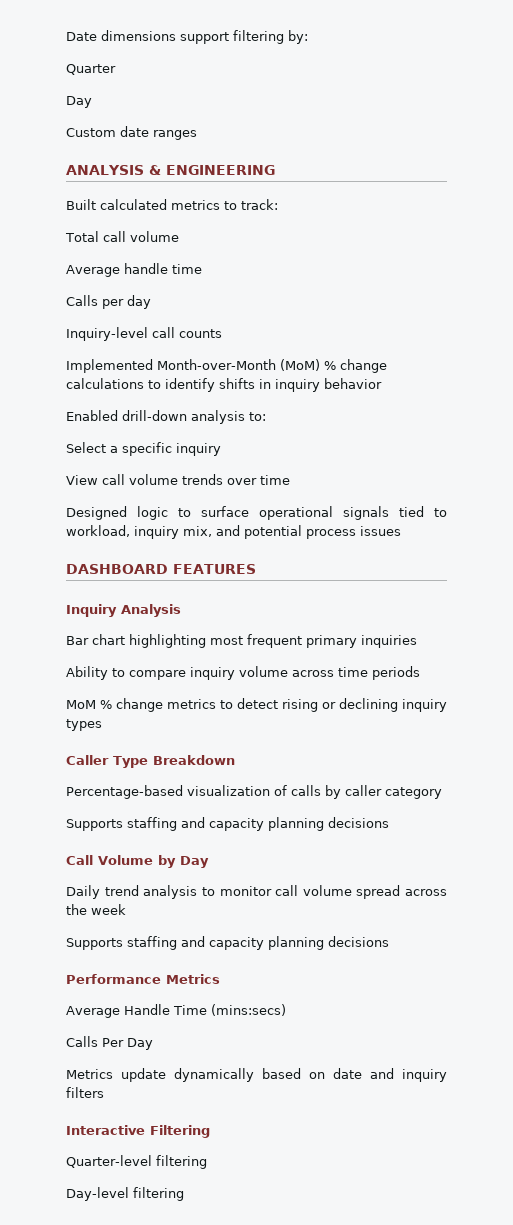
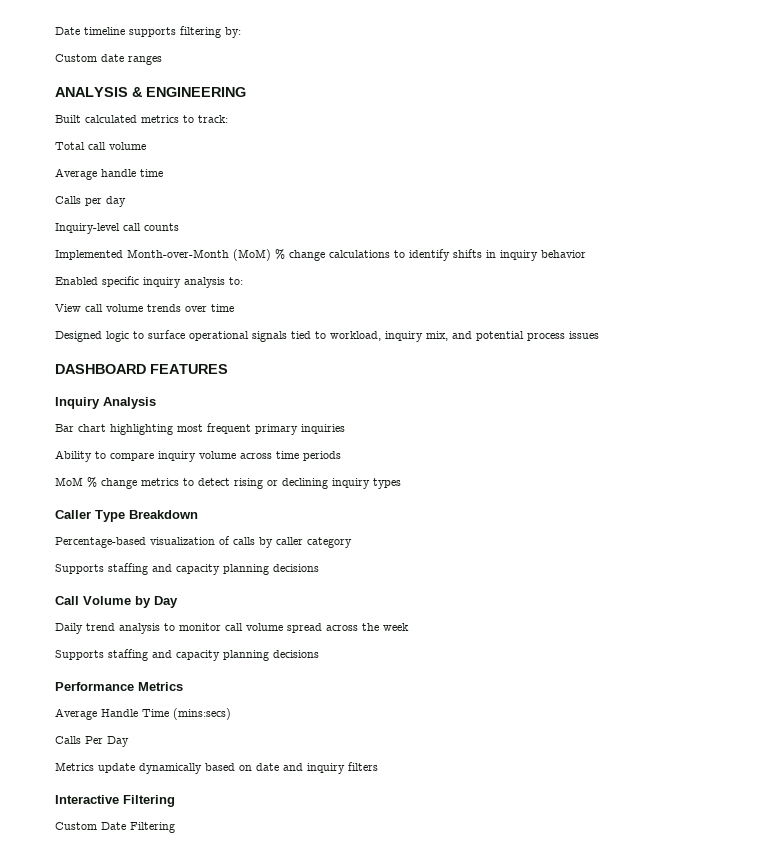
- Date dimensions support filtering by:
+ Date timeline supports filtering by:
- Quarter
- Day
- Enabled drill-down analysis to:
+ Enabled specific inquiry analysis to:
- Select a specific inquiry
- Quarter-level filtering
- Day-level filtering
+ Custom Date Filtering

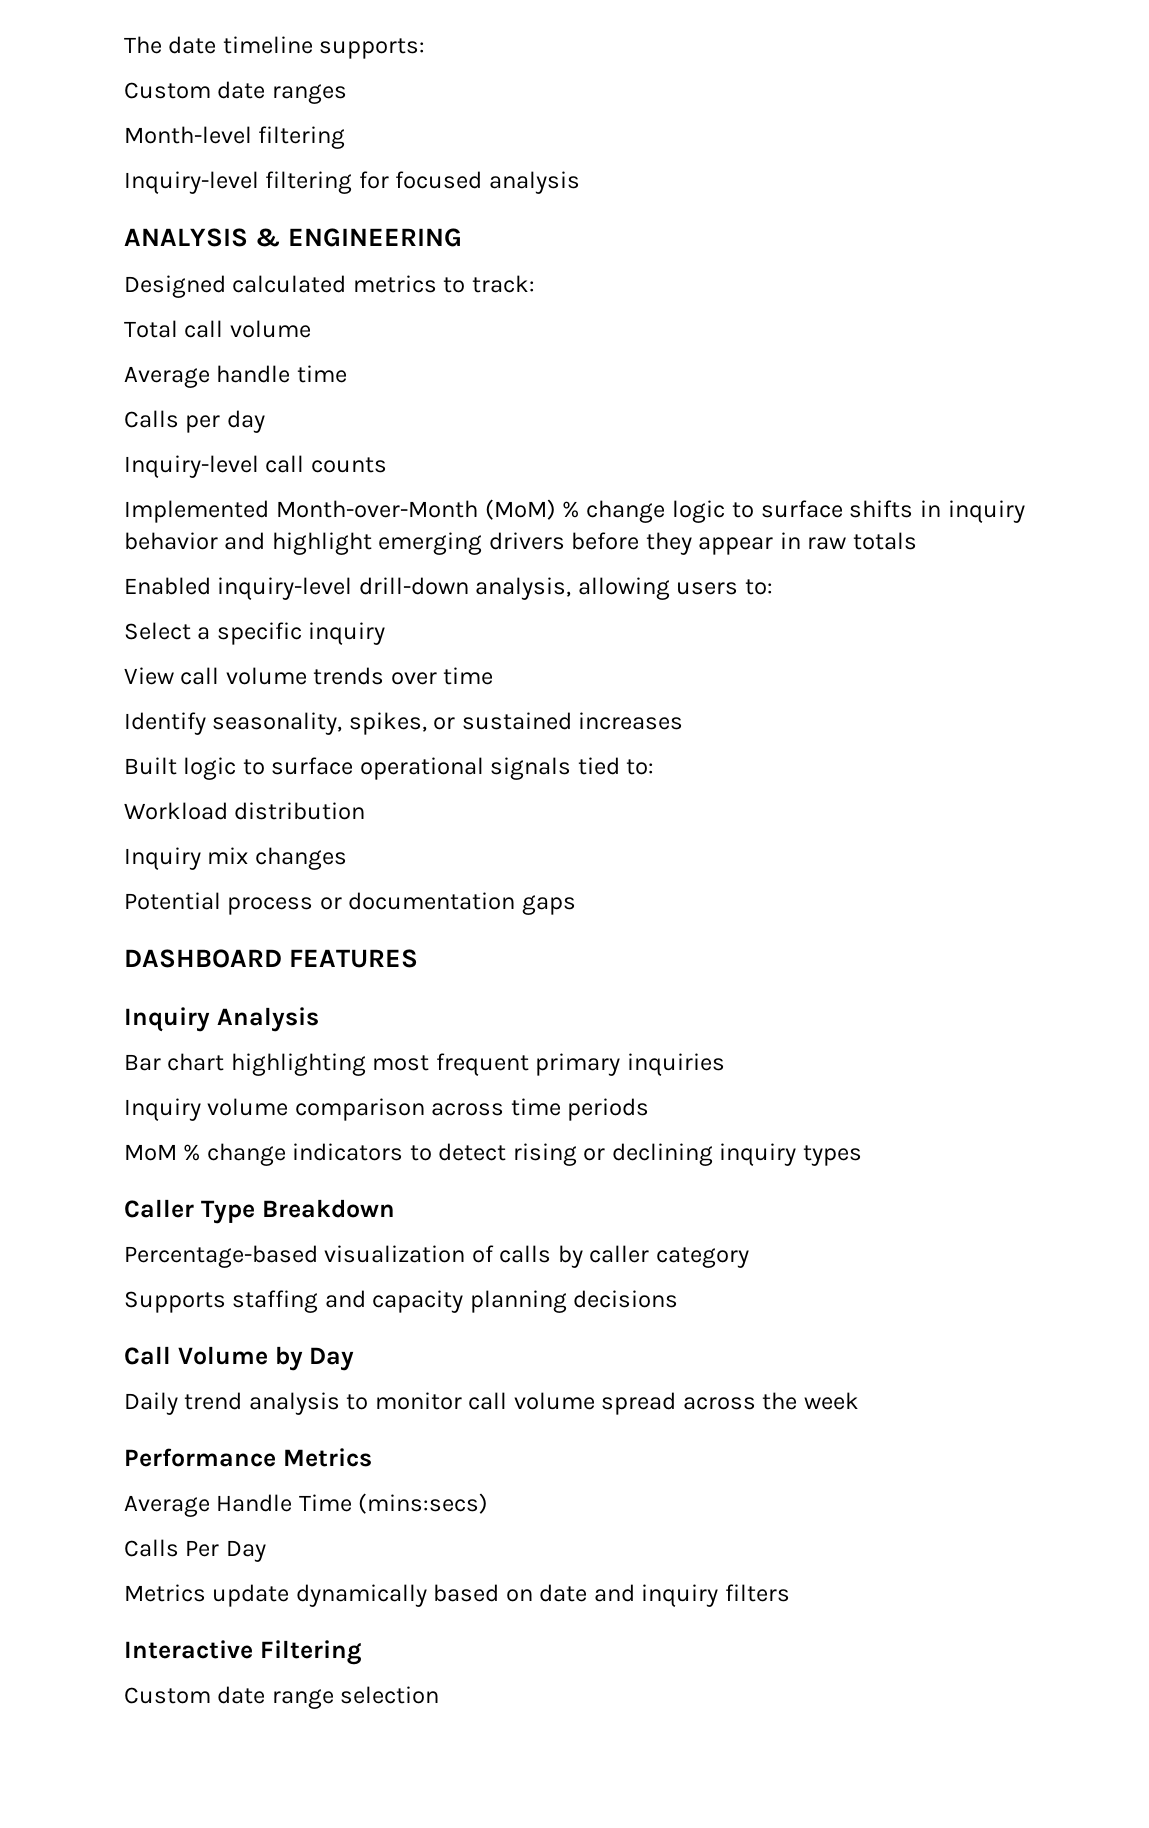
- Date timeline supports filtering by:
+ The date timeline supports:
  Custom date ranges
+ Month-level filtering
+ Inquiry-level filtering for focused analysis
- Built calculated metrics to track:
+ Designed calculated metrics to track:
- Implemented Month-over-Month (MoM) % change calculations to identify shifts in inquiry behavior
- Enabled specific inquiry analysis to:
+ Implemented Month-over-Month (MoM) % change logic to surface shifts in inquiry behavior and highlight emerging drivers before they appear in raw totals
+ Enabled inquiry-level drill-down analysis, allowing users to:
+ Select a specific inquiry
- Designed logic to surface operational signals tied to workload, inquiry mix, and potential process issues
+ Identify seasonality, spikes, or sustained increases
+ Built logic to surface operational signals tied to:
+ Workload distribution
+ Inquiry mix changes
+ Potential process or documentation gaps
- Ability to compare inquiry volume across time periods
+ Inquiry volume comparison across time periods
- MoM % change metrics to detect rising or declining inquiry types
+ MoM % change indicators to detect rising or declining inquiry types
  Daily trend analysis to monitor call volume spread across the week
- Supports staffing and capacity planning decisions
- Custom Date Filtering
+ Custom date range selection

